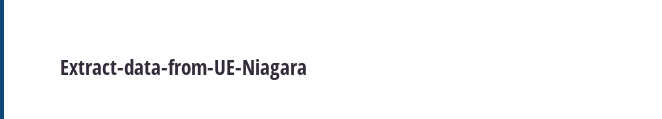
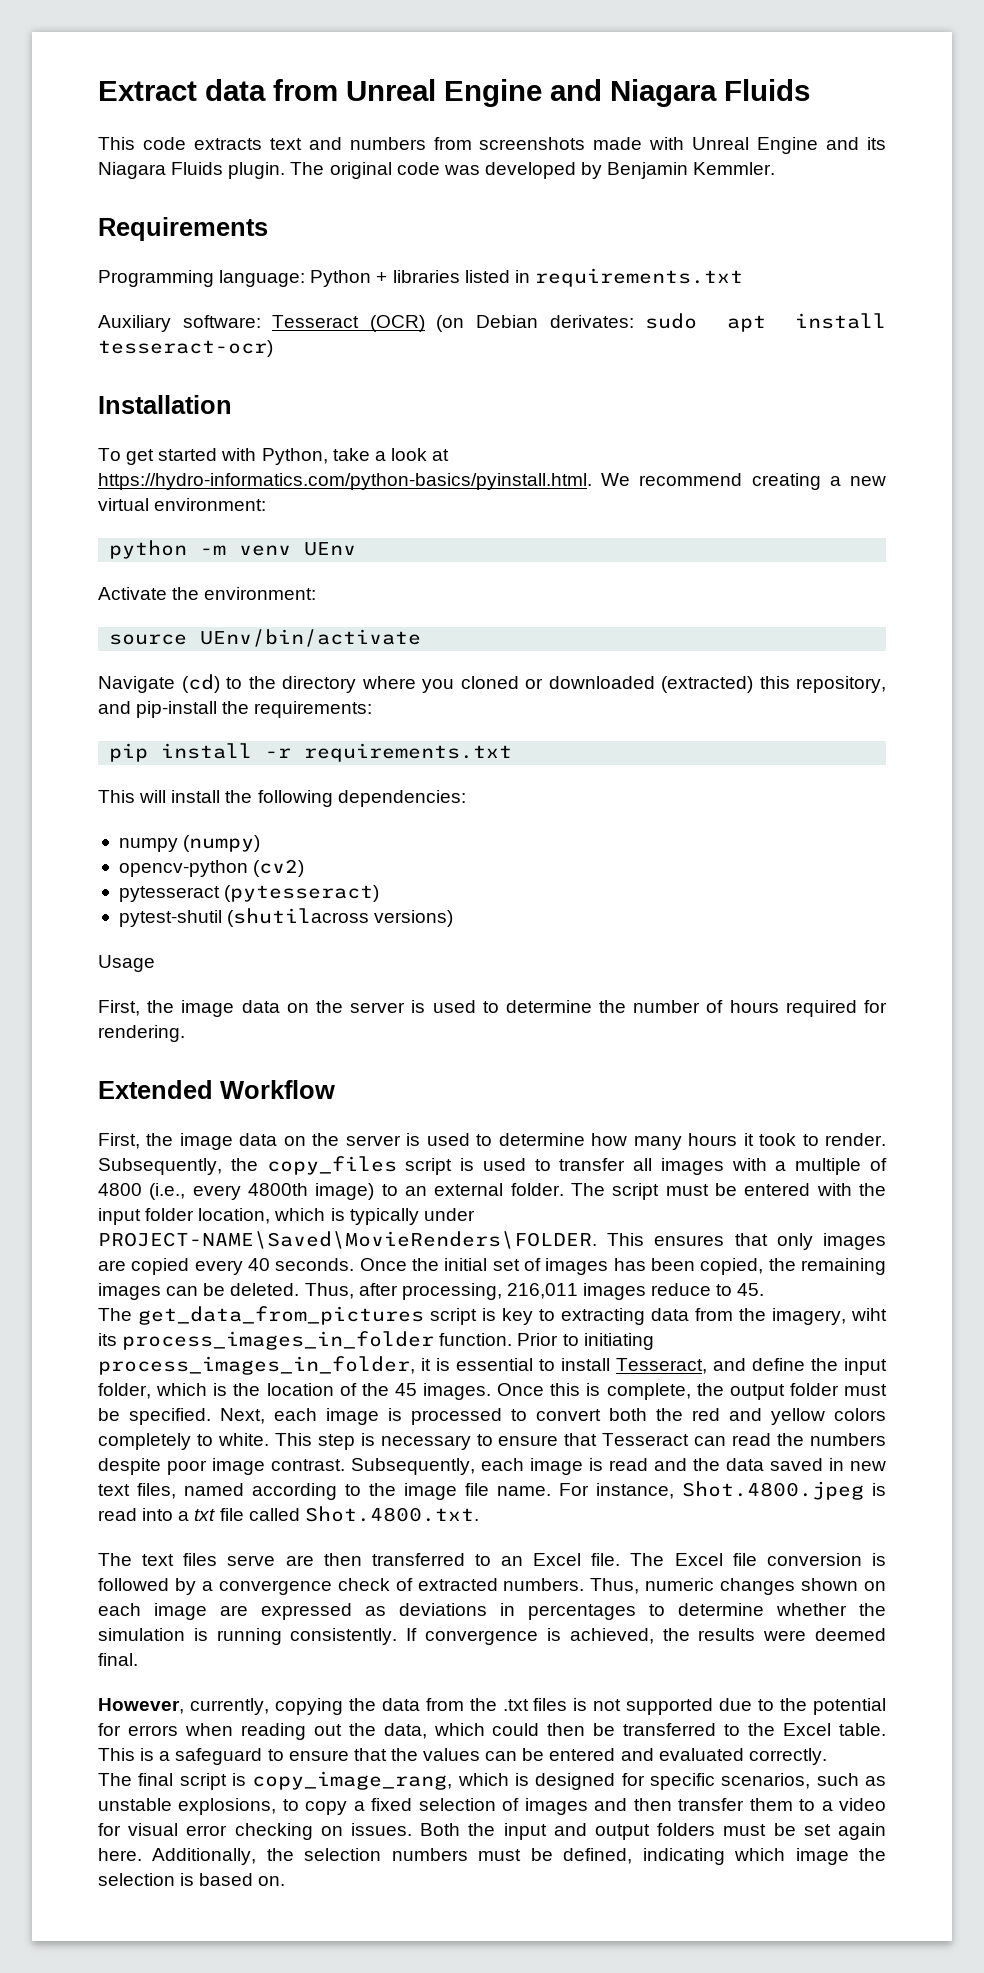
- Extract-data-from-UE-Niagara
+ Extract data from Unreal Engine and Niagara Fluids
+ This code extracts text and numbers from screenshots made with Unreal Engine and its Niagara Fluids plugin. The original code was developed by Benjamin Kemmler.
+ Requirements
+ Programming language: Python + libraries listed in requirements.txt
+ Auxiliary software: Tesseract (OCR) (on Debian derivates: sudo apt install tesseract-ocr)
+ Installation
+ To get started with Python, take a look at https://hydro-informatics.com/python-basics/pyinstall.html. We recommend creating a new virtual environment:
+ python -m venv UEnv
+ Activate the environment:
+ source UEnv/bin/activate
+ Navigate (cd) to the directory where you cloned or downloaded (extracted) this repository, and pip-install the requirements:
+ pip install -r requirements.txt
+ This will install the following dependencies:
+ numpy (numpy)
+ opencv-python (cv2)
+ pytesseract (pytesseract)
+ pytest-shutil (shutilacross versions)
+ Usage
+ First, the image data on the server is used to determine the number of hours required for rendering.
+ Extended Workflow
+ First, the image data on the server is used to determine how many hours it took to render. Subsequently, the copy_files script is used to transfer all images with a multiple of 4800 (i.e., every 4800th image) to an external folder. The script must be entered with the input folder location, which is typically under PROJECT-NAME\Saved\MovieRenders\FOLDER. This ensures that only images are copied every 40 seconds. Once the initial set of images has been copied, the remaining images can be deleted. Thus, after processing, 216,011 images reduce to 45.
+ The get_data_from_pictures script is key to extracting data from the imagery, wiht its process_images_in_folder function. Prior to initiating process_images_in_folder, it is essential to install Tesseract, and define the input folder, which is the location of the 45 images. Once this is complete, the output folder must be specified. Next, each image is processed to convert both the red and yellow colors completely to white. This step is necessary to ensure that Tesseract can read the numbers despite poor image contrast. Subsequently, each image is read and the data saved in new text files, named according to the image file name. For instance, Shot.4800.jpeg is read into a txt file called Shot.4800.txt.
+ The text files serve are then transferred to an Excel file. The Excel file conversion is followed by a convergence check of extracted numbers. Thus, numeric changes shown on each image are expressed as deviations in percentages to determine whether the simulation is running consistently. If convergence is achieved, the results were deemed final.
+ However, currently, copying the data from the .txt files is not supported due to the potential for errors when reading out the data, which could then be transferred to the Excel table. This is a safeguard to ensure that the values can be entered and evaluated correctly.
+ The final script is copy_image_rang, which is designed for specific scenarios, such as unstable explosions, to copy a fixed selection of images and then transfer them to a video for visual error checking on issues. Both the input and output folders must be set again here. Additionally, the selection numbers must be defined, indicating which image the selection is based on.

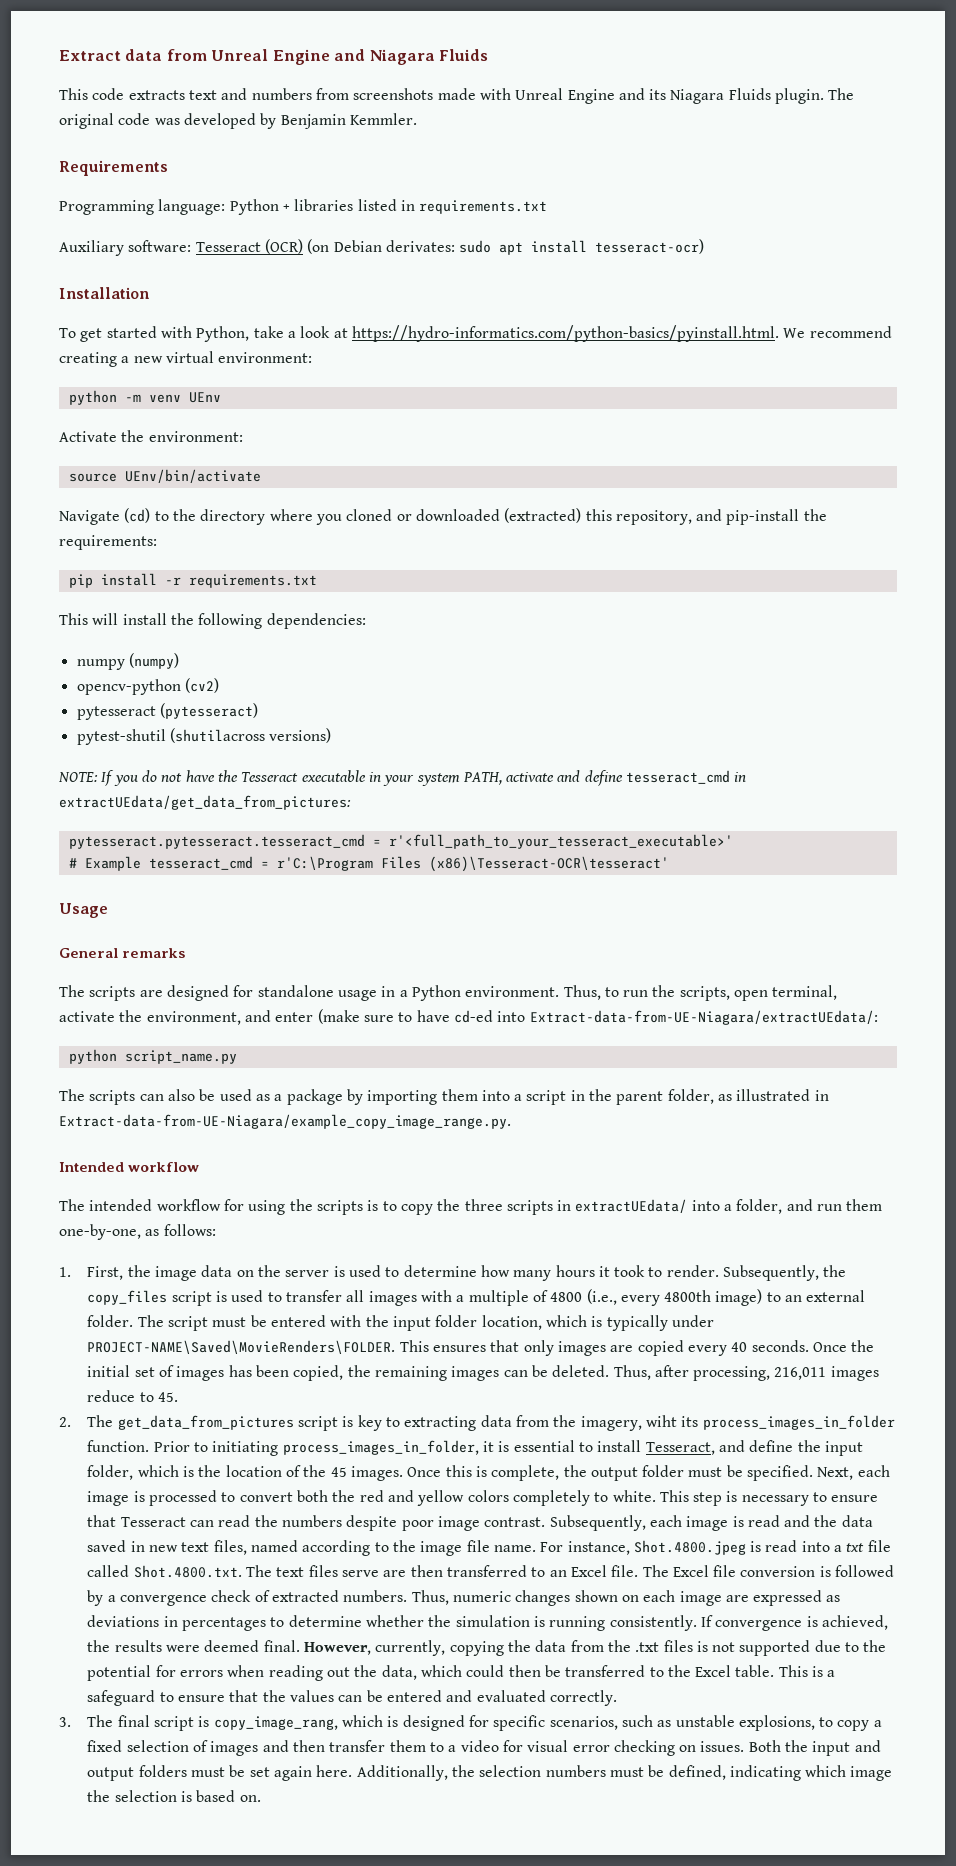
+ NOTE: If you do not have the Tesseract executable in your system PATH, activate and define tesseract_cmd in extractUEdata/get_data_from_pictures:
+ pytesseract.pytesseract.tesseract_cmd = r'<full_path_to_your_tesseract_executable>'
+ # Example tesseract_cmd = r'C:\Program Files (x86)\Tesseract-OCR\tesseract'
  Usage
- First, the image data on the server is used to determine the number of hours required for rendering.
- Extended Workflow
- First, the image data on the server is used to determine how many hours it took to render.
+ General remarks
+ The scripts are designed for standalone usage in a Python environment. Thus, to run the scripts, open terminal, activate the environment, and enter (make sure to have cd-ed into Extract-data-from-UE-Niagara/extractUEdata/:
+ python script_name.py
+ The scripts can also be used as a package by importing them into a script in the parent folder, as illustrated in Extract-data-from-UE-Niagara/example_copy_image_range.py.
+ Intended workflow
+ The intended workflow for using the scripts is to copy the three scripts in extractUEdata/ into a folder, and run them one-by-one, as follows:
+ 1. First, the image data on the server is used to determine how many hours it took to render.
- The get_data_from_pictures script is key to extracting data from the imagery, wiht its process_images_in_folder function.
+ 2. The get_data_from_pictures script is key to extracting data from the imagery, wiht its process_images_in_folder function.
- For instance, Shot.4800.jpeg is read into a txt file called Shot.4800.txt.
- The text files serve are then transferred to an Excel file.
+ For instance, Shot.4800.jpeg is read into a txt file called Shot.4800.txt. The text files serve are then transferred to an Excel file.
- If convergence is achieved, the results were deemed final.
- However, currently, copying the data from the .txt files is not supported due to the potential for errors when reading out the data, which could then be transferred to the Excel table.
+ If convergence is achieved, the results were deemed final. However, currently, copying the data from the .txt files is not supported due to the potential for errors when reading out the data, which could then be transferred to the Excel table.
- The final script is copy_image_rang, which is designed for specific scenarios, such as unstable explosions, to copy a fixed selection of images and then transfer them to a video for visual error checking on issues.
+ 3. The final script is copy_image_rang, which is designed for specific scenarios, such as unstable explosions, to copy a fixed selection of images and then transfer them to a video for visual error checking on issues.

